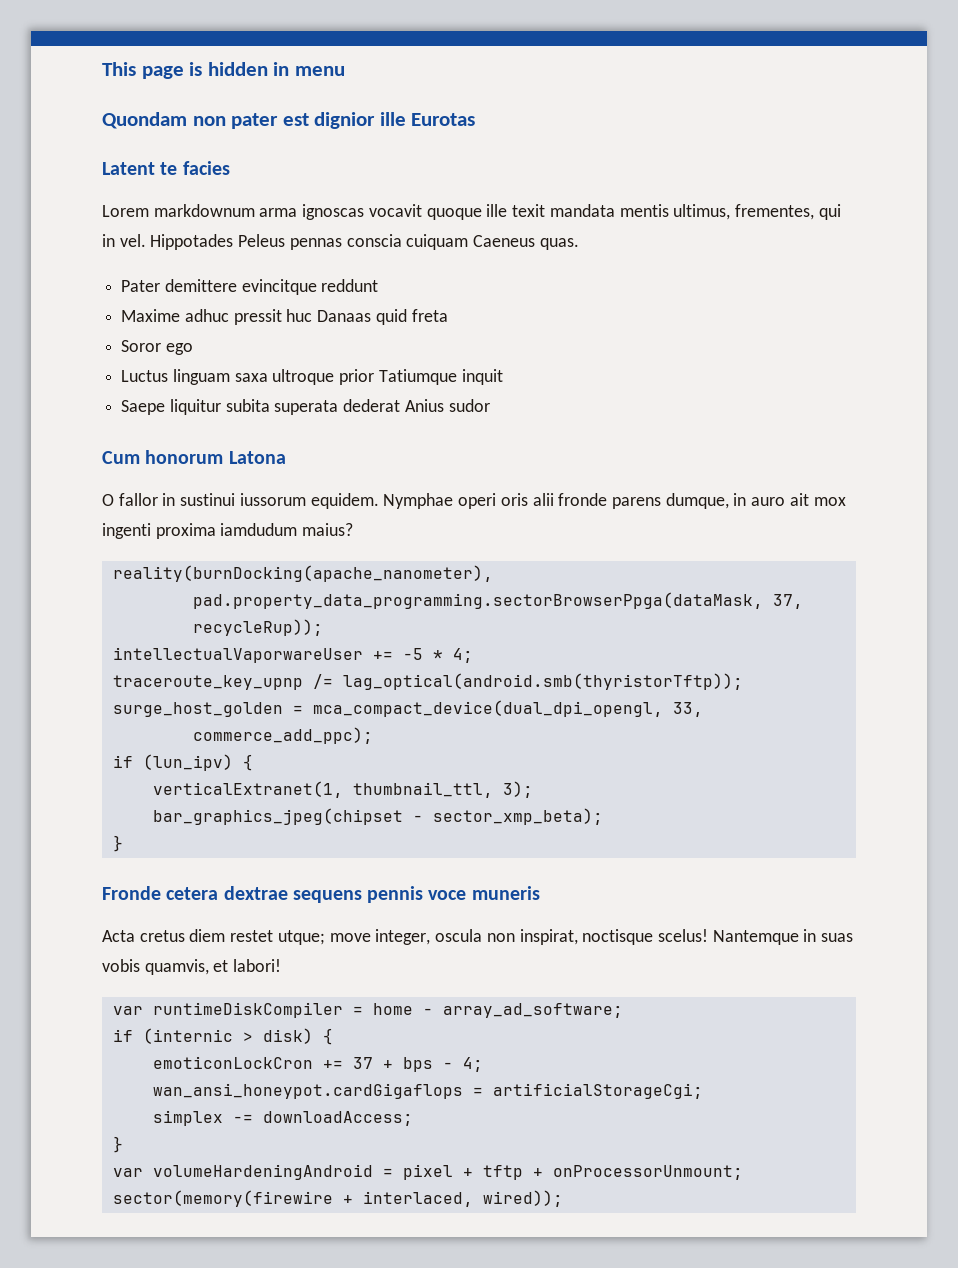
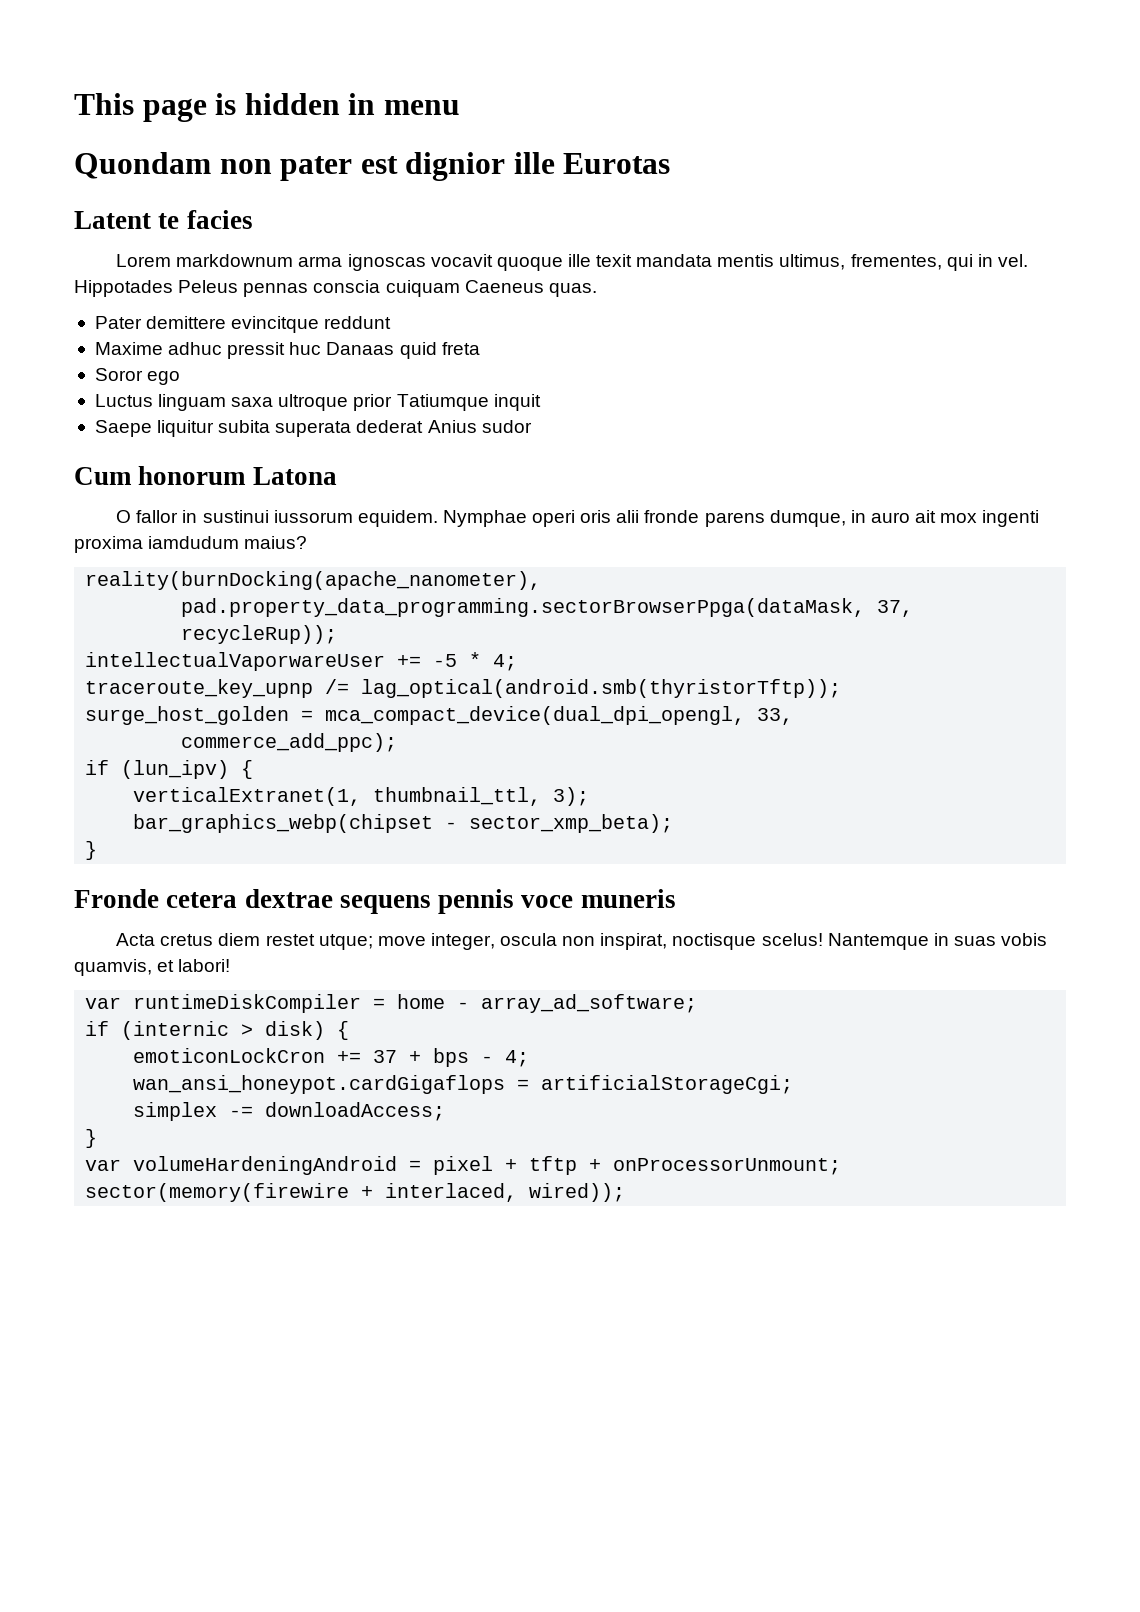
- bar_graphics_jpeg(chipset - sector_xmp_beta);
+ bar_graphics_webp(chipset - sector_xmp_beta);

